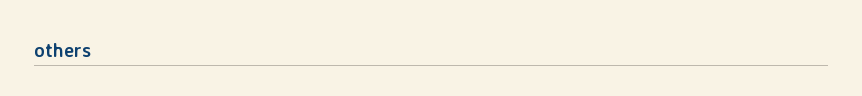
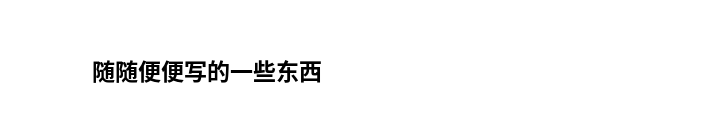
- others
+ 随随便便写的一些东西

